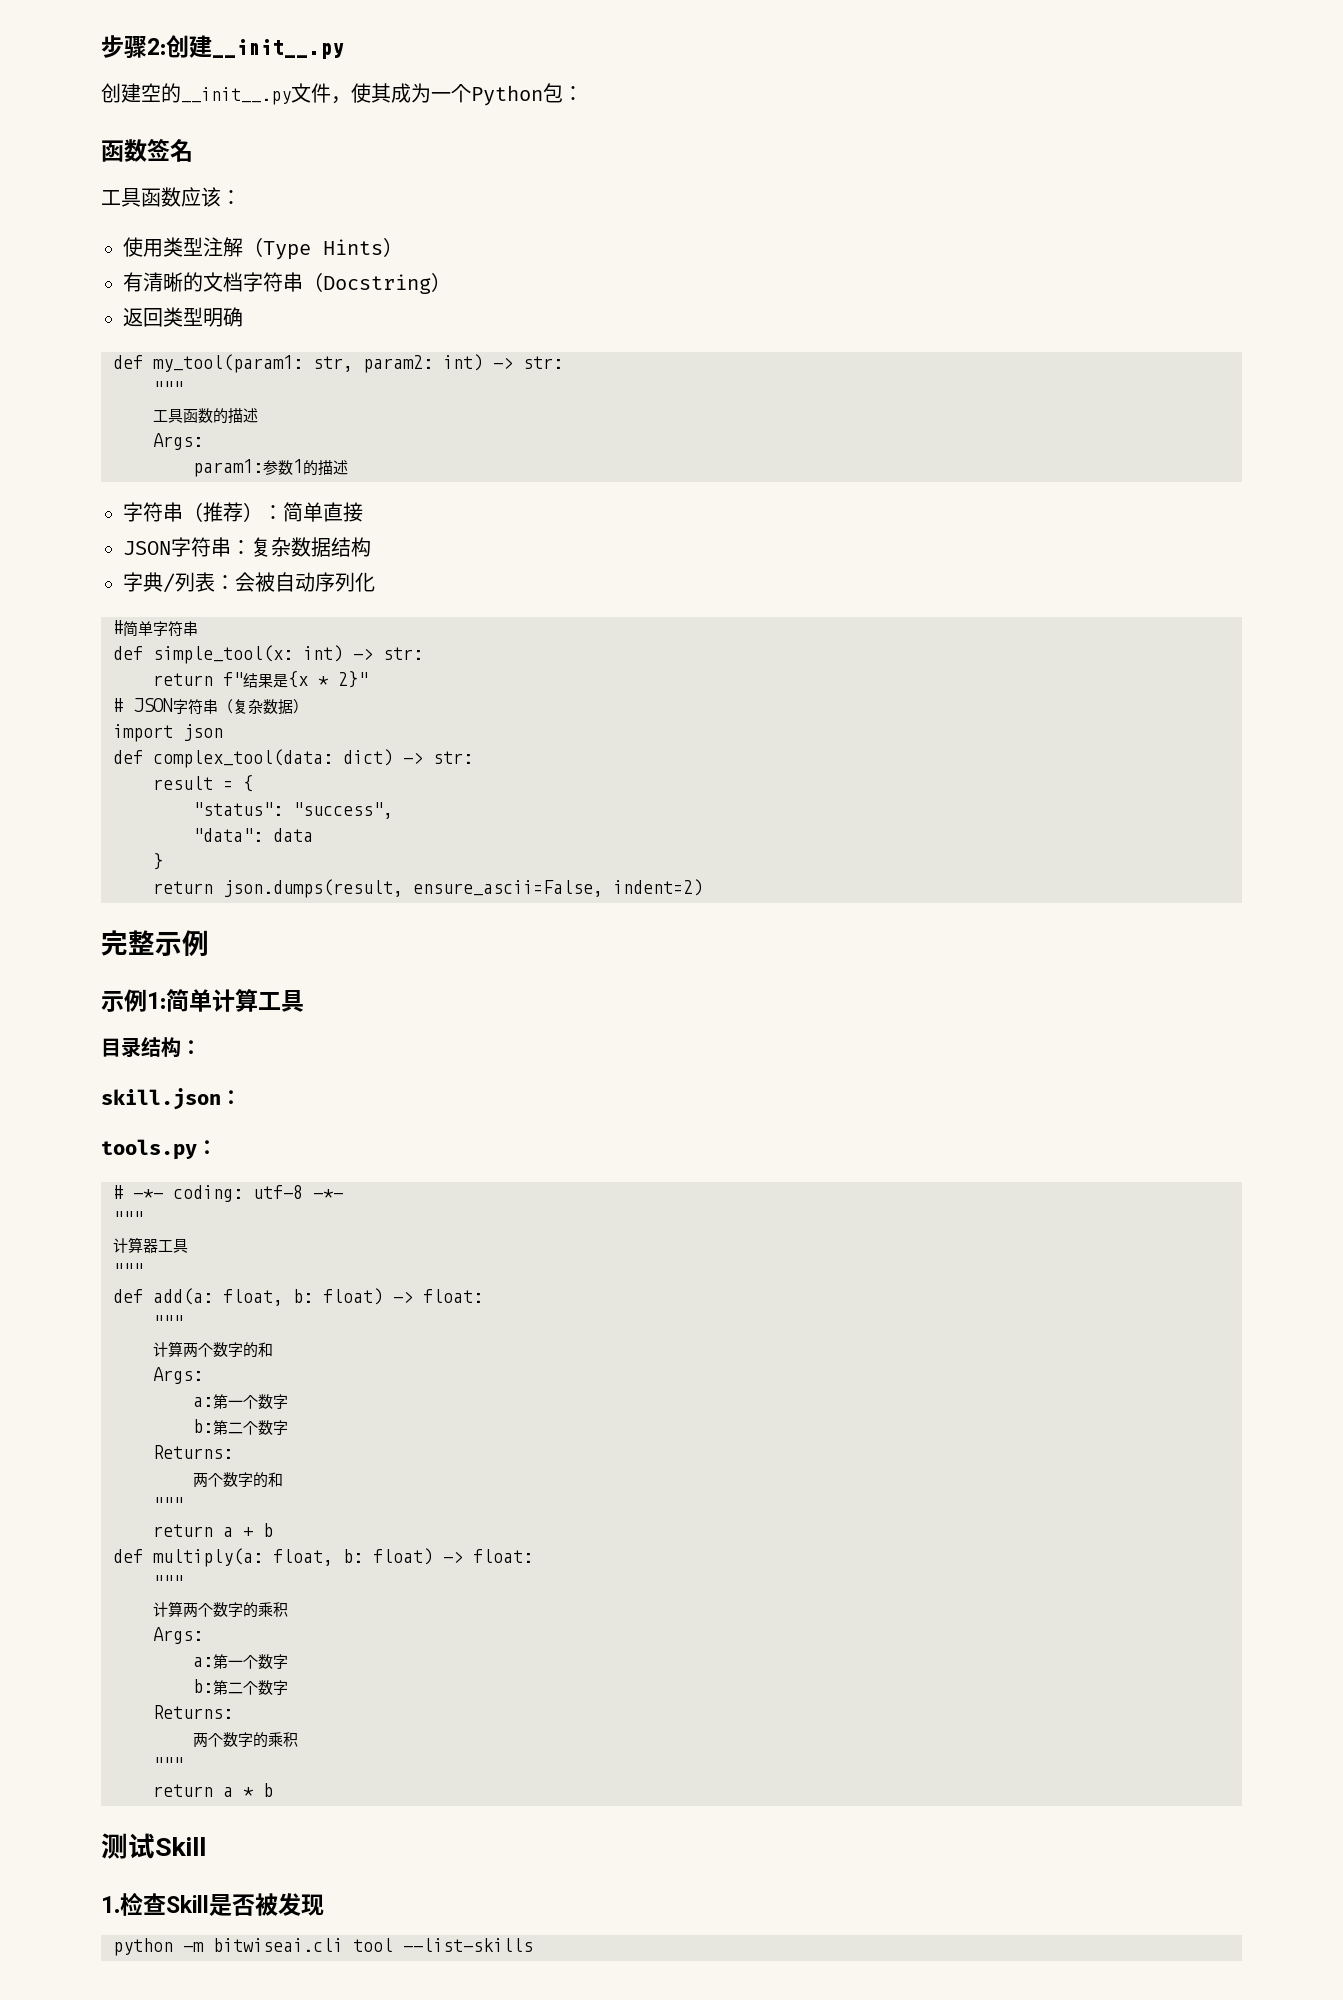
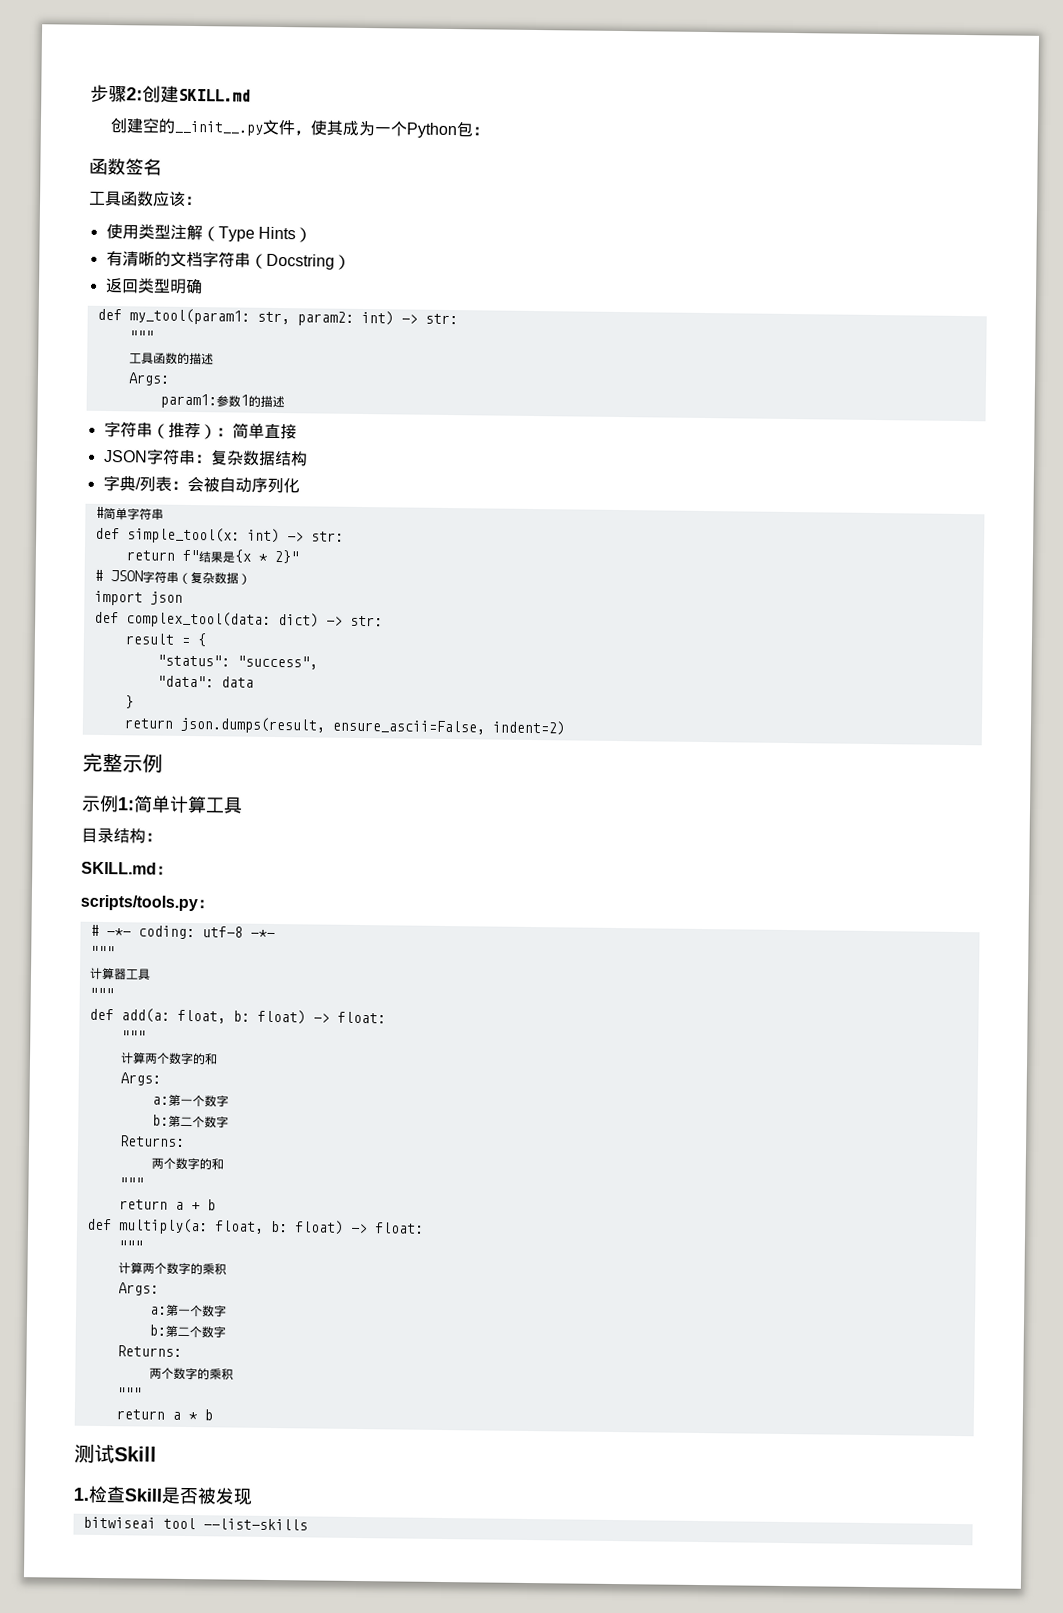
- 步骤2:创建__init__.py
+ 步骤2:创建SKILL.md
- skill.json：
- tools.py：
+ SKILL.md：
+ scripts/tools.py：
- python -m bitwiseai.cli tool --list-skills
+ bitwiseai tool --list-skills

